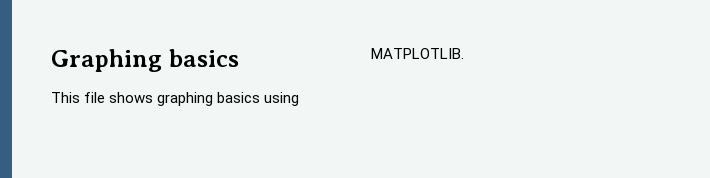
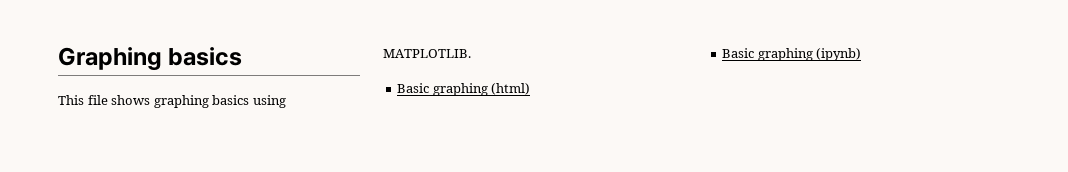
+ Basic graphing (html)
+ Basic graphing (ipynb)

